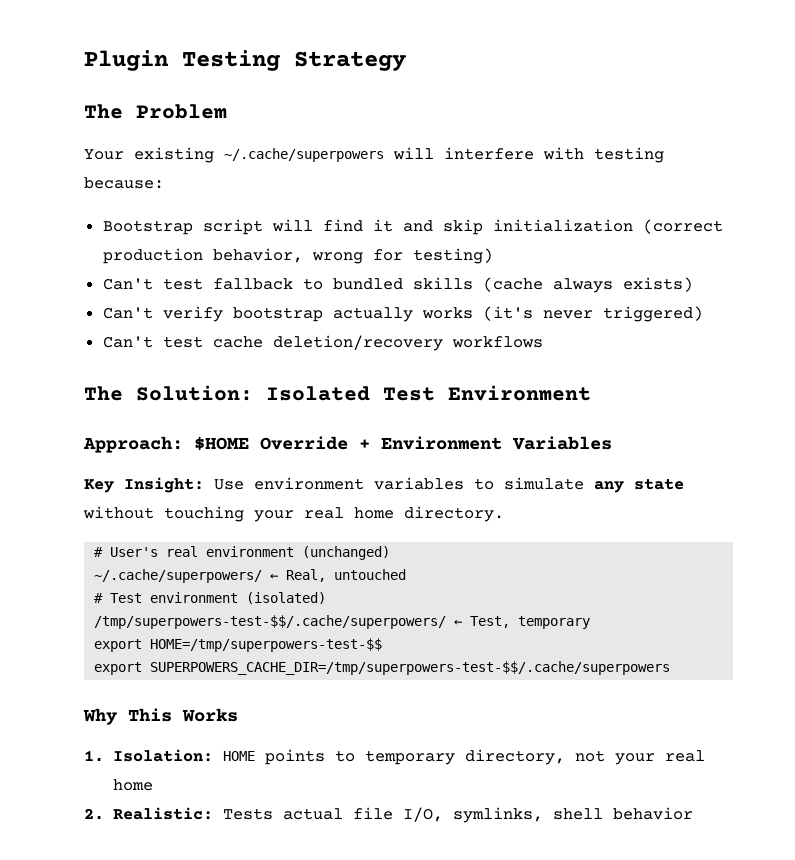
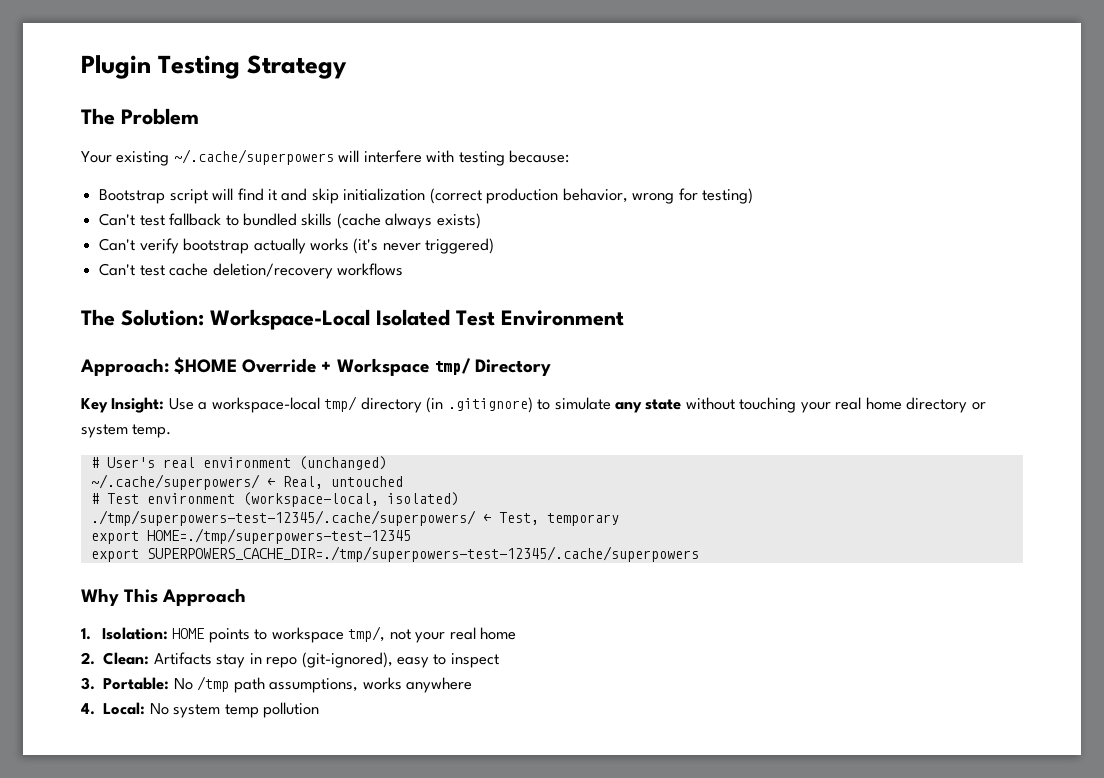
- The Solution: Isolated Test Environment
+ The Solution: Workspace-Local Isolated Test Environment
- Approach: $HOME Override + Environment Variables
+ Approach: $HOME Override + Workspace tmp/ Directory
- Key Insight: Use environment variables to simulate any state without touching your real home directory.
+ Key Insight: Use a workspace-local tmp/ directory (in .gitignore) to simulate any state without touching your real home directory or system temp.
- # Test environment (isolated)
- /tmp/superpowers-test-$$/.cache/superpowers/ ← Test, temporary
+ # Test environment (workspace-local, isolated)
+ ./tmp/superpowers-test-12345/.cache/superpowers/ ← Test, temporary
- export HOME=/tmp/superpowers-test-$$
- export SUPERPOWERS_CACHE_DIR=/tmp/superpowers-test-$$/.cache/superpowers
+ export HOME=./tmp/superpowers-test-12345
+ export SUPERPOWERS_CACHE_DIR=./tmp/superpowers-test-12345/.cache/superpowers
- Why This Works
+ Why This Approach
- 1. Isolation: HOME points to temporary directory, not your real home
+ 1. Isolation: HOME points to workspace tmp/, not your real home
- 2. Realistic: Tests actual file I/O, symlinks, shell behavior
+ 2. Clean: Artifacts stay in repo (git-ignored), easy to inspect
+ 3. Portable: No /tmp path assumptions, works anywhere
+ 4. Local: No system temp pollution

